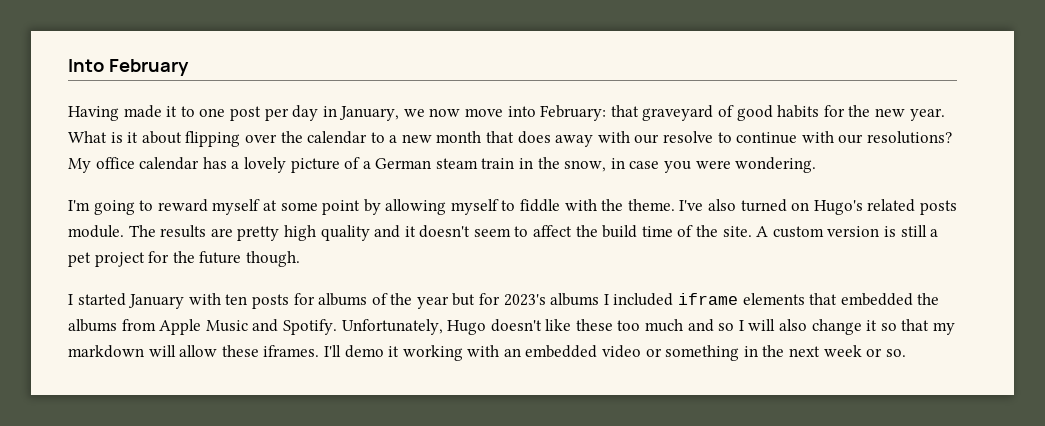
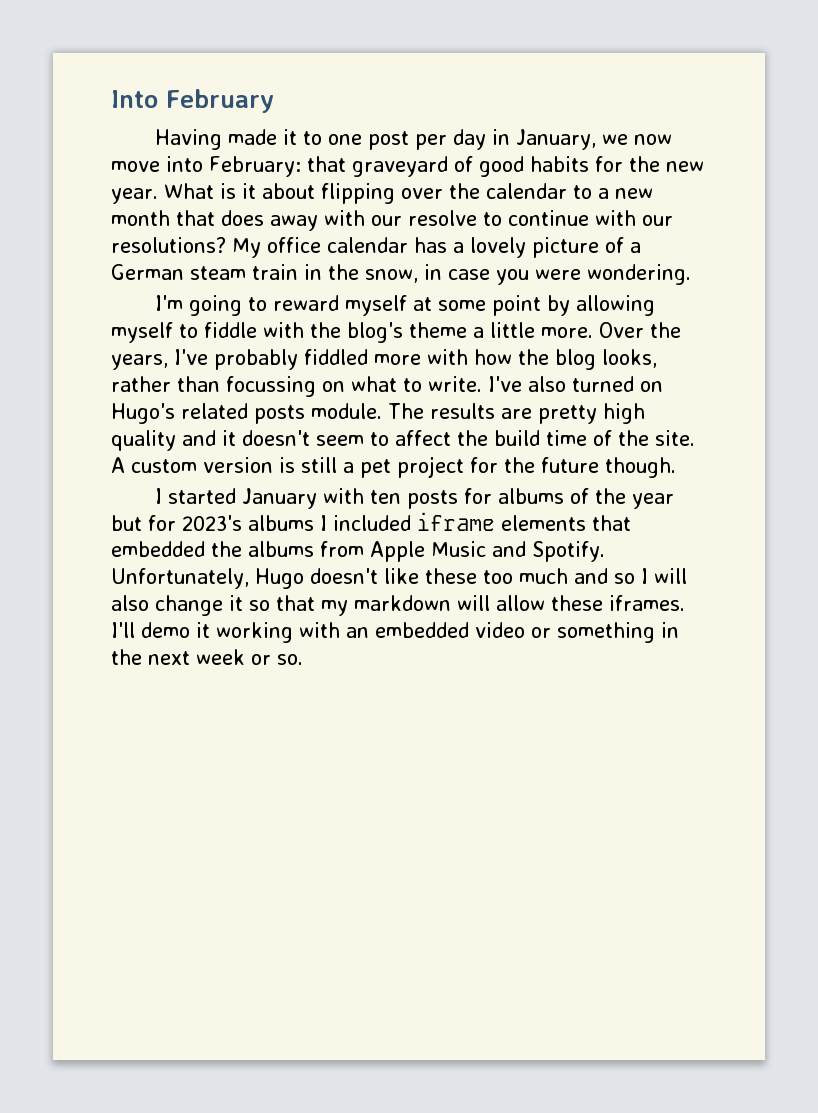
- I'm going to reward myself at some point by allowing myself to fiddle with the theme.
+ I'm going to reward myself at some point by allowing myself to fiddle with the blog's theme a little more. Over the years, I've probably fiddled more with how the blog looks, rather than focussing on what to write.

